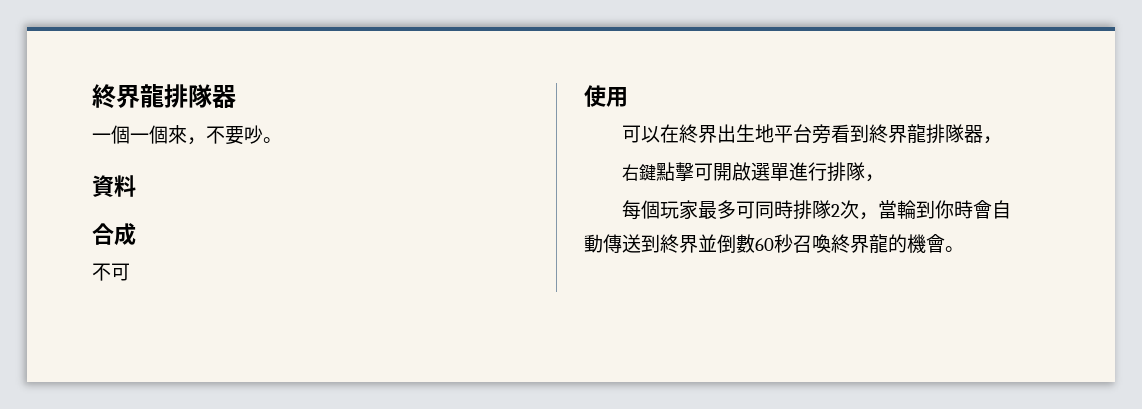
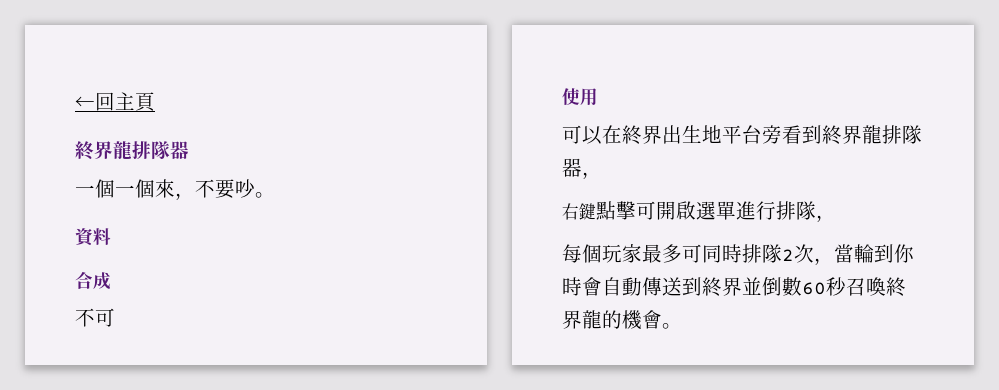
+ ←回主頁

